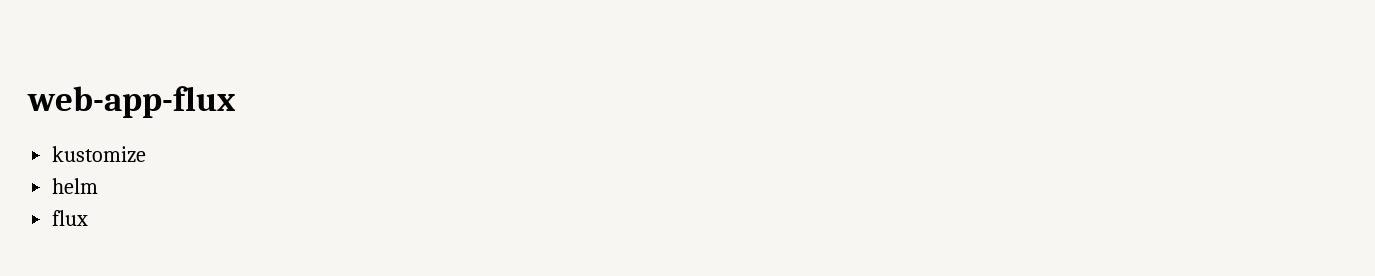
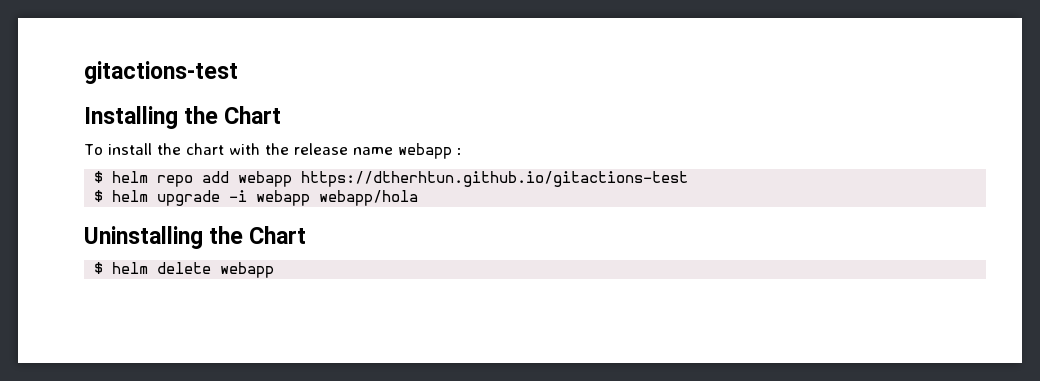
- web-app-flux
- kustomize
- helm
- flux
+ gitactions-test
+ Installing the Chart
+ To install the chart with the release name webapp :
+ $ helm repo add webapp https://dtherhtun.github.io/gitactions-test
+ $ helm upgrade -i webapp webapp/hola
+ Uninstalling the Chart
+ $ helm delete webapp

